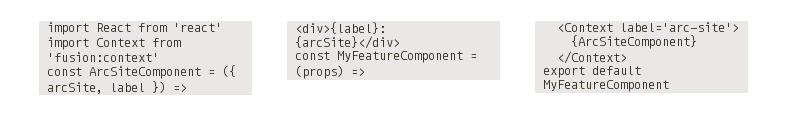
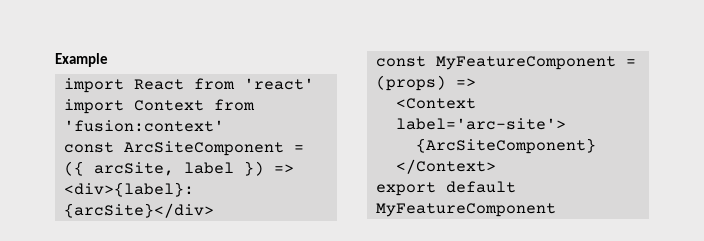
+ Example

